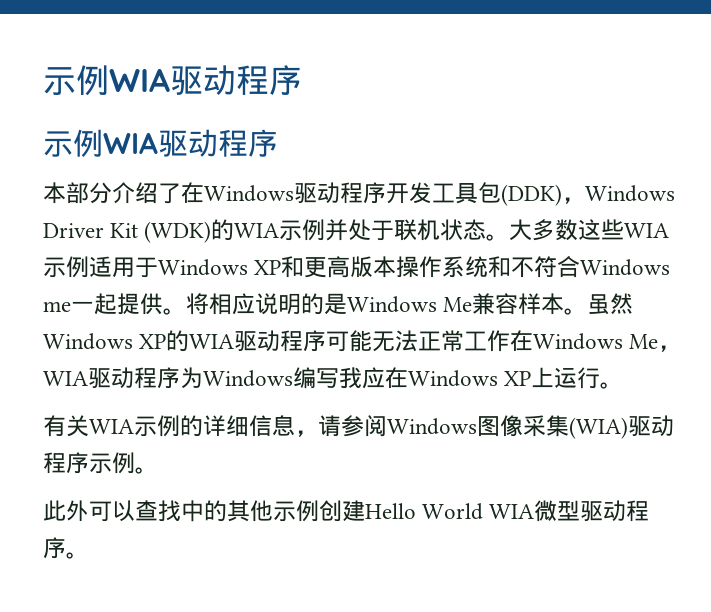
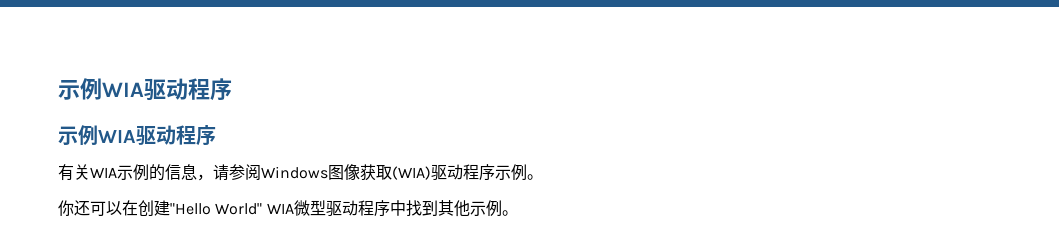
- 本部分介绍了在Windows驱动程序开发工具包(DDK)，Windows Driver Kit (WDK)的WIA示例并处于联机状态。大多数这些WIA示例适用于Windows XP和更高版本操作系统和不符合Windows me一起提供。将相应说明的是Windows Me兼容样本。虽然Windows XP的WIA驱动程序可能无法正常工作在Windows Me，WIA驱动程序为Windows编写我应在Windows XP上运行。
- 有关WIA示例的详细信息，请参阅Windows图像采集(WIA)驱动程序示例。
+ 有关WIA示例的信息，请参阅Windows图像获取(WIA)驱动程序示例。
- 此外可以查找中的其他示例创建Hello World WIA微型驱动程序。
+ 你还可以在创建"Hello World" WIA微型驱动程序中找到其他示例。

